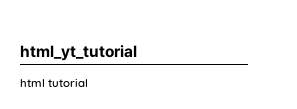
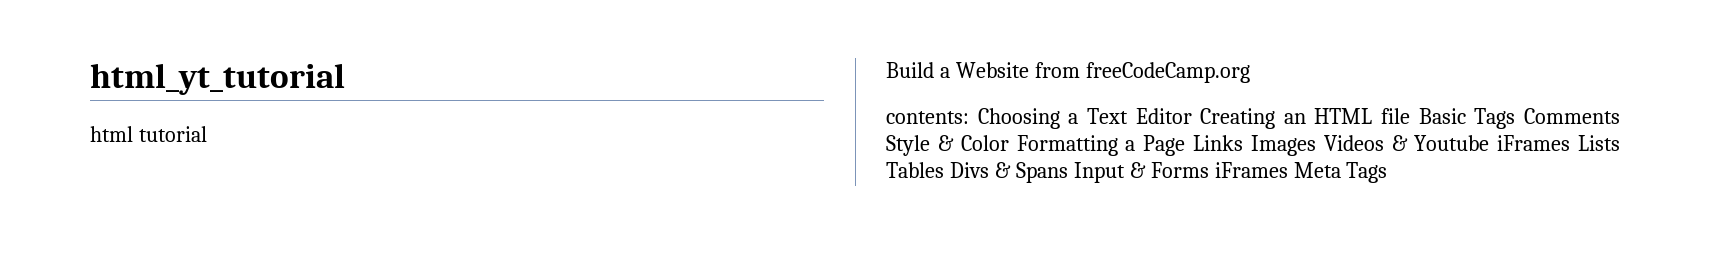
+ Build a Website from freeCodeCamp.org
+ contents: Choosing a Text Editor Creating an HTML file Basic Tags Comments Style & Color Formatting a Page Links Images Videos & Youtube iFrames Lists Tables Divs & Spans Input & Forms iFrames Meta Tags

